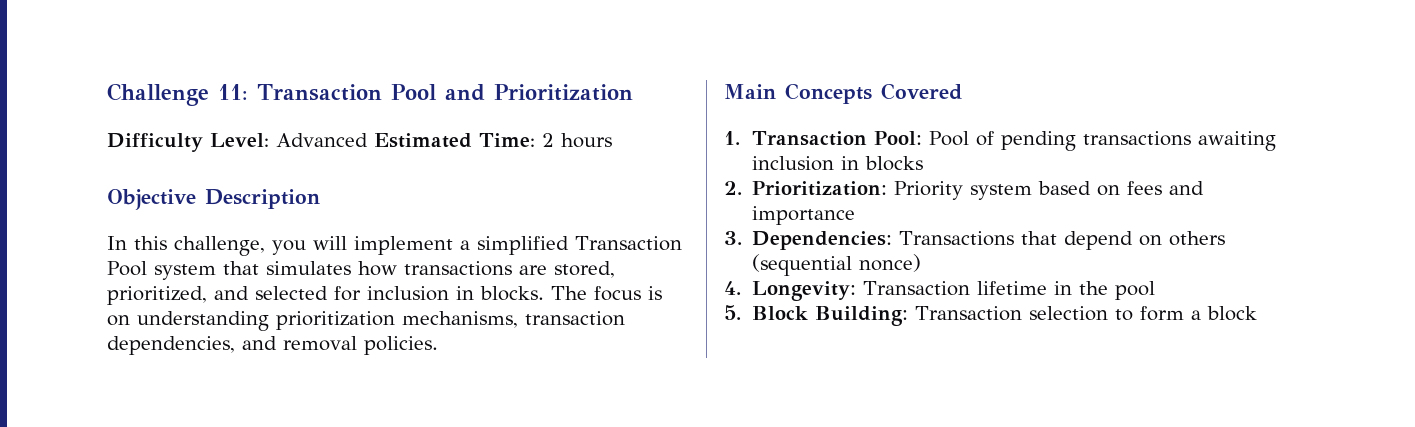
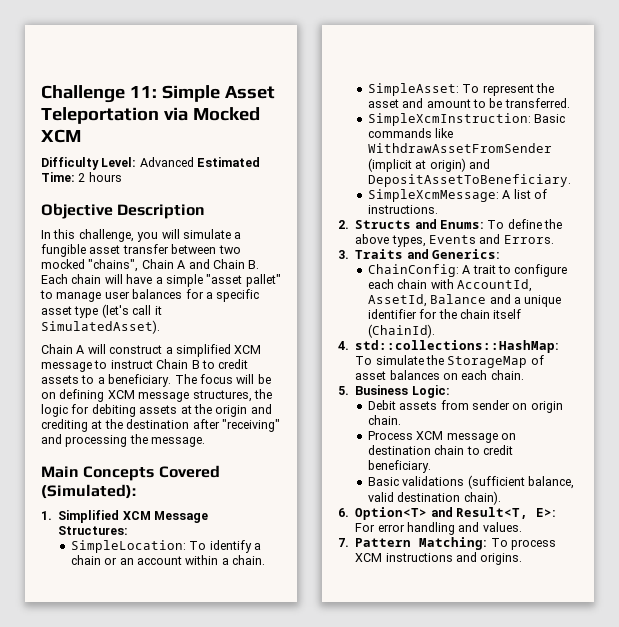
- Challenge 11: Transaction Pool and Prioritization
+ Challenge 11: Simple Asset Teleportation via Mocked XCM
- In this challenge, you will implement a simplified Transaction Pool system that simulates how transactions are stored, prioritized, and selected for inclusion in blocks. The focus is on understanding prioritization mechanisms, transaction dependencies, and removal policies.
+ In this challenge, you will simulate a fungible asset transfer between two mocked "chains", Chain A and Chain B. Each chain will have a simple "asset pallet" to manage user balances for a specific asset type (let's call it SimulatedAsset).
+ Chain A will construct a simplified XCM message to instruct Chain B to credit assets to a beneficiary. The focus will be on defining XCM message structures, the logic for debiting assets at the origin and crediting at the destination after "receiving" and processing the message.
- Main Concepts Covered
+ Main Concepts Covered (Simulated):
- 1. Transaction Pool: Pool of pending transactions awaiting inclusion in blocks
- 2. Prioritization: Priority system based on fees and importance
- 3. Dependencies: Transactions that depend on others (sequential nonce)
- 4. Longevity: Transaction lifetime in the pool
- 5. Block Building: Transaction selection to form a block
+ 1. Simplified XCM Message Structures:
+ SimpleLocation: To identify a chain or an account within a chain.
+ SimpleAsset: To represent the asset and amount to be transferred.
+ SimpleXcmInstruction: Basic commands like WithdrawAssetFromSender (implicit at origin) and DepositAssetToBeneficiary.
+ SimpleXcmMessage: A list of instructions.
+ 2. Structs and Enums: To define the above types, Events and Errors.
+ 3. Traits and Generics:
+ ChainConfig: A trait to configure each chain with AccountId, AssetId, Balance and a unique identifier for the chain itself (ChainId).
+ 4. std::collections::HashMap: To simulate the StorageMap of asset balances on each chain.
+ 5. Business Logic:
+ Debit assets from sender on origin chain.
+ Process XCM message on destination chain to credit beneficiary.
+ Basic validations (sufficient balance, valid destination chain).
+ 6. Option<T> and Result<T, E>: For error handling and values.
+ 7. Pattern Matching: To process XCM instructions and origins.

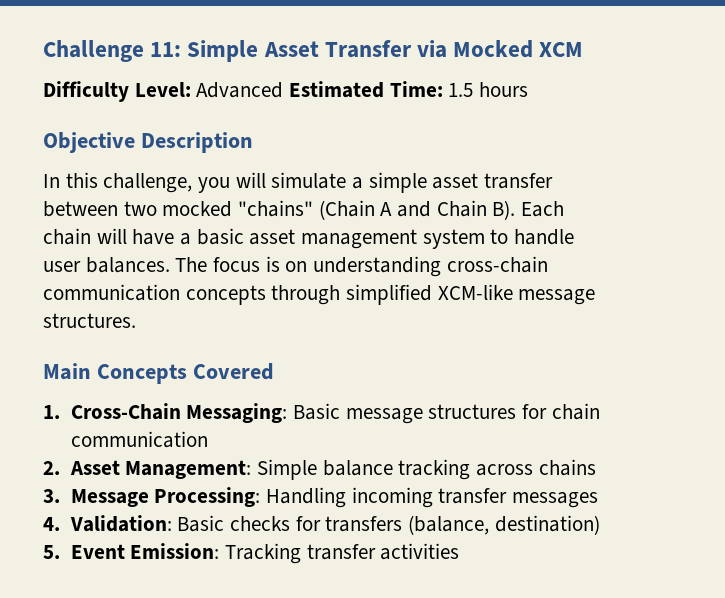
- Challenge 11: Simple Asset Teleportation via Mocked XCM
+ Challenge 11: Simple Asset Transfer via Mocked XCM
- Difficulty Level: Advanced Estimated Time: 2 hours
+ Difficulty Level: Advanced Estimated Time: 1.5 hours
- In this challenge, you will simulate a fungible asset transfer between two mocked "chains", Chain A and Chain B. Each chain will have a simple "asset pallet" to manage user balances for a specific asset type (let's call it SimulatedAsset).
- Chain A will construct a simplified XCM message to instruct Chain B to credit assets to a beneficiary. The focus will be on defining XCM message structures, the logic for debiting assets at the origin and crediting at the destination after "receiving" and processing the message.
+ In this challenge, you will simulate a simple asset transfer between two mocked "chains" (Chain A and Chain B). Each chain will have a basic asset management system to handle user balances. The focus is on understanding cross-chain communication concepts through simplified XCM-like message structures.
- Main Concepts Covered (Simulated):
+ Main Concepts Covered
- 1. Simplified XCM Message Structures:
- SimpleLocation: To identify a chain or an account within a chain.
- SimpleAsset: To represent the asset and amount to be transferred.
- SimpleXcmInstruction: Basic commands like WithdrawAssetFromSender (implicit at origin) and DepositAssetToBeneficiary.
- SimpleXcmMessage: A list of instructions.
- 2. Structs and Enums: To define the above types, Events and Errors.
- 3. Traits and Generics:
- ChainConfig: A trait to configure each chain with AccountId, AssetId, Balance and a unique identifier for the chain itself (ChainId).
- 4. std::collections::HashMap: To simulate the StorageMap of asset balances on each chain.
- 5. Business Logic:
- Debit assets from sender on origin chain.
- Process XCM message on destination chain to credit beneficiary.
- Basic validations (sufficient balance, valid destination chain).
- 6. Option<T> and Result<T, E>: For error handling and values.
- 7. Pattern Matching: To process XCM instructions and origins.
+ 1. Cross-Chain Messaging: Basic message structures for chain communication
+ 2. Asset Management: Simple balance tracking across chains
+ 3. Message Processing: Handling incoming transfer messages
+ 4. Validation: Basic checks for transfers (balance, destination)
+ 5. Event Emission: Tracking transfer activities

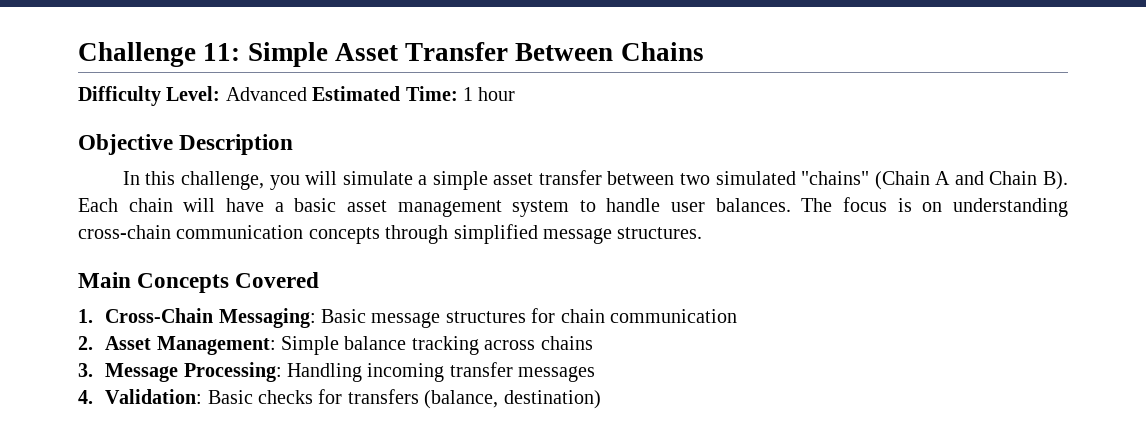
- Challenge 11: Simple Asset Transfer via Mocked XCM
+ Challenge 11: Simple Asset Transfer Between Chains
- Difficulty Level: Advanced Estimated Time: 1.5 hours
+ Difficulty Level: Advanced Estimated Time: 1 hour
- In this challenge, you will simulate a simple asset transfer between two mocked "chains" (Chain A and Chain B). Each chain will have a basic asset management system to handle user balances.
+ In this challenge, you will simulate a simple asset transfer between two simulated "chains" (Chain A and Chain B). Each chain will have a basic asset management system to handle user balances.
- The focus is on understanding cross-chain communication concepts through simplified XCM-like message structures.
+ The focus is on understanding cross-chain communication concepts through simplified message structures.
- 5. Event Emission: Tracking transfer activities

